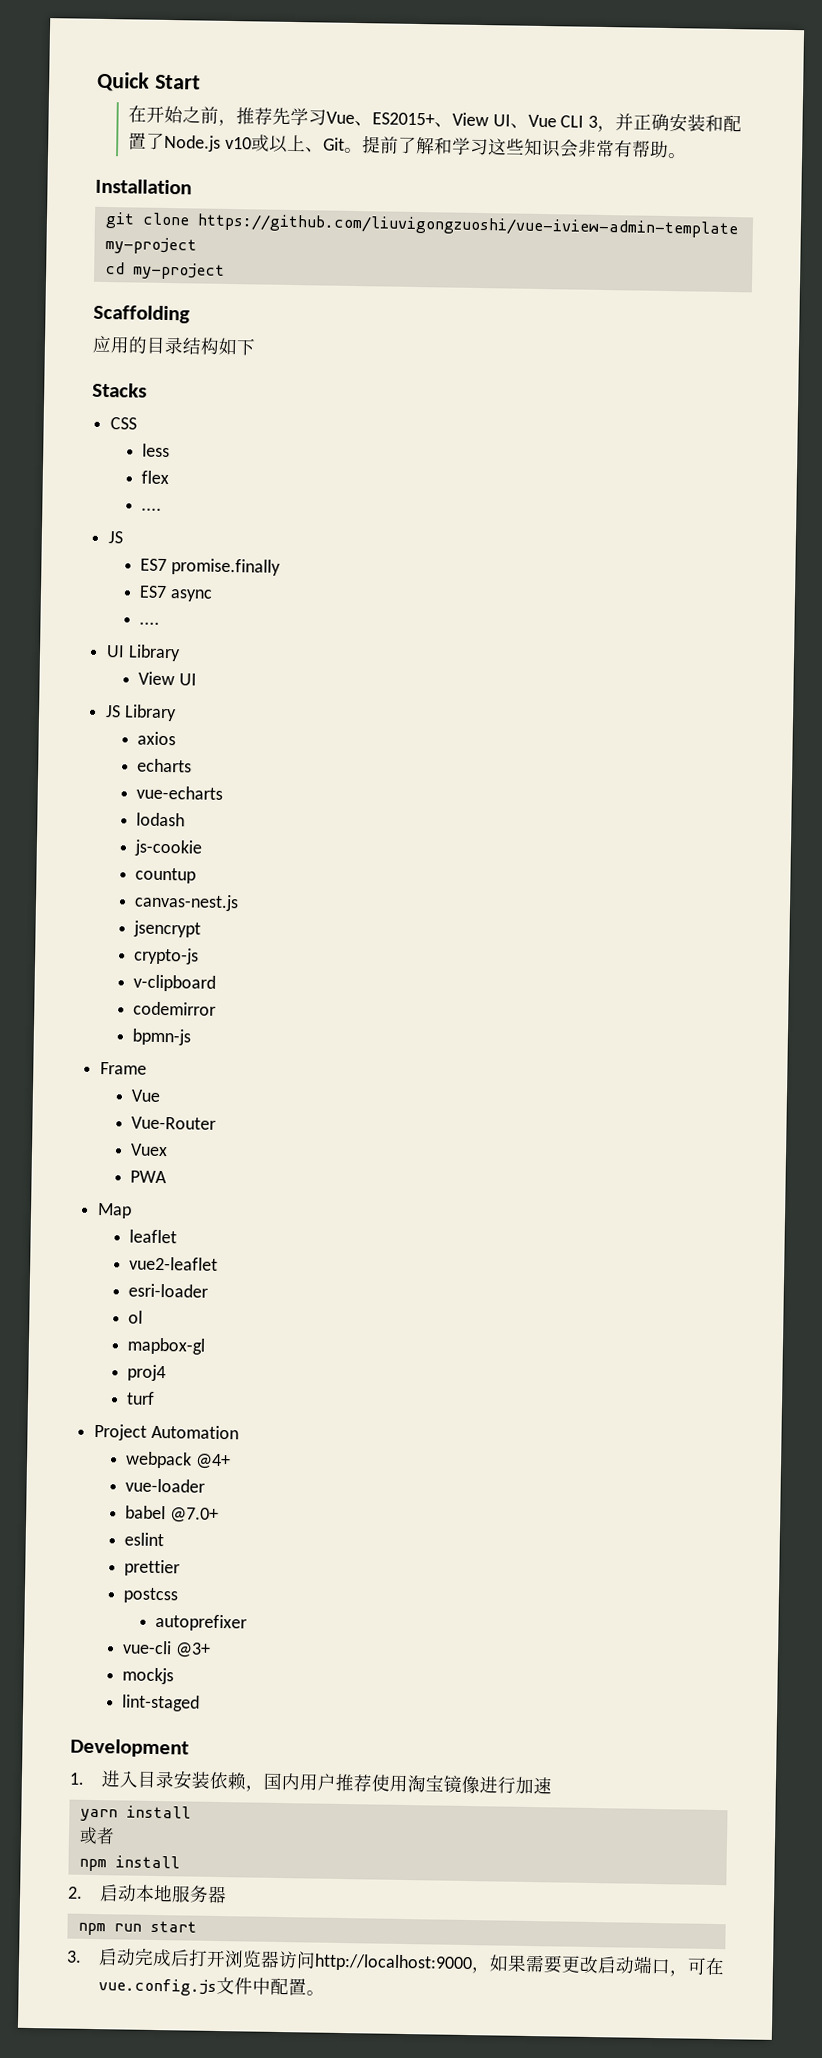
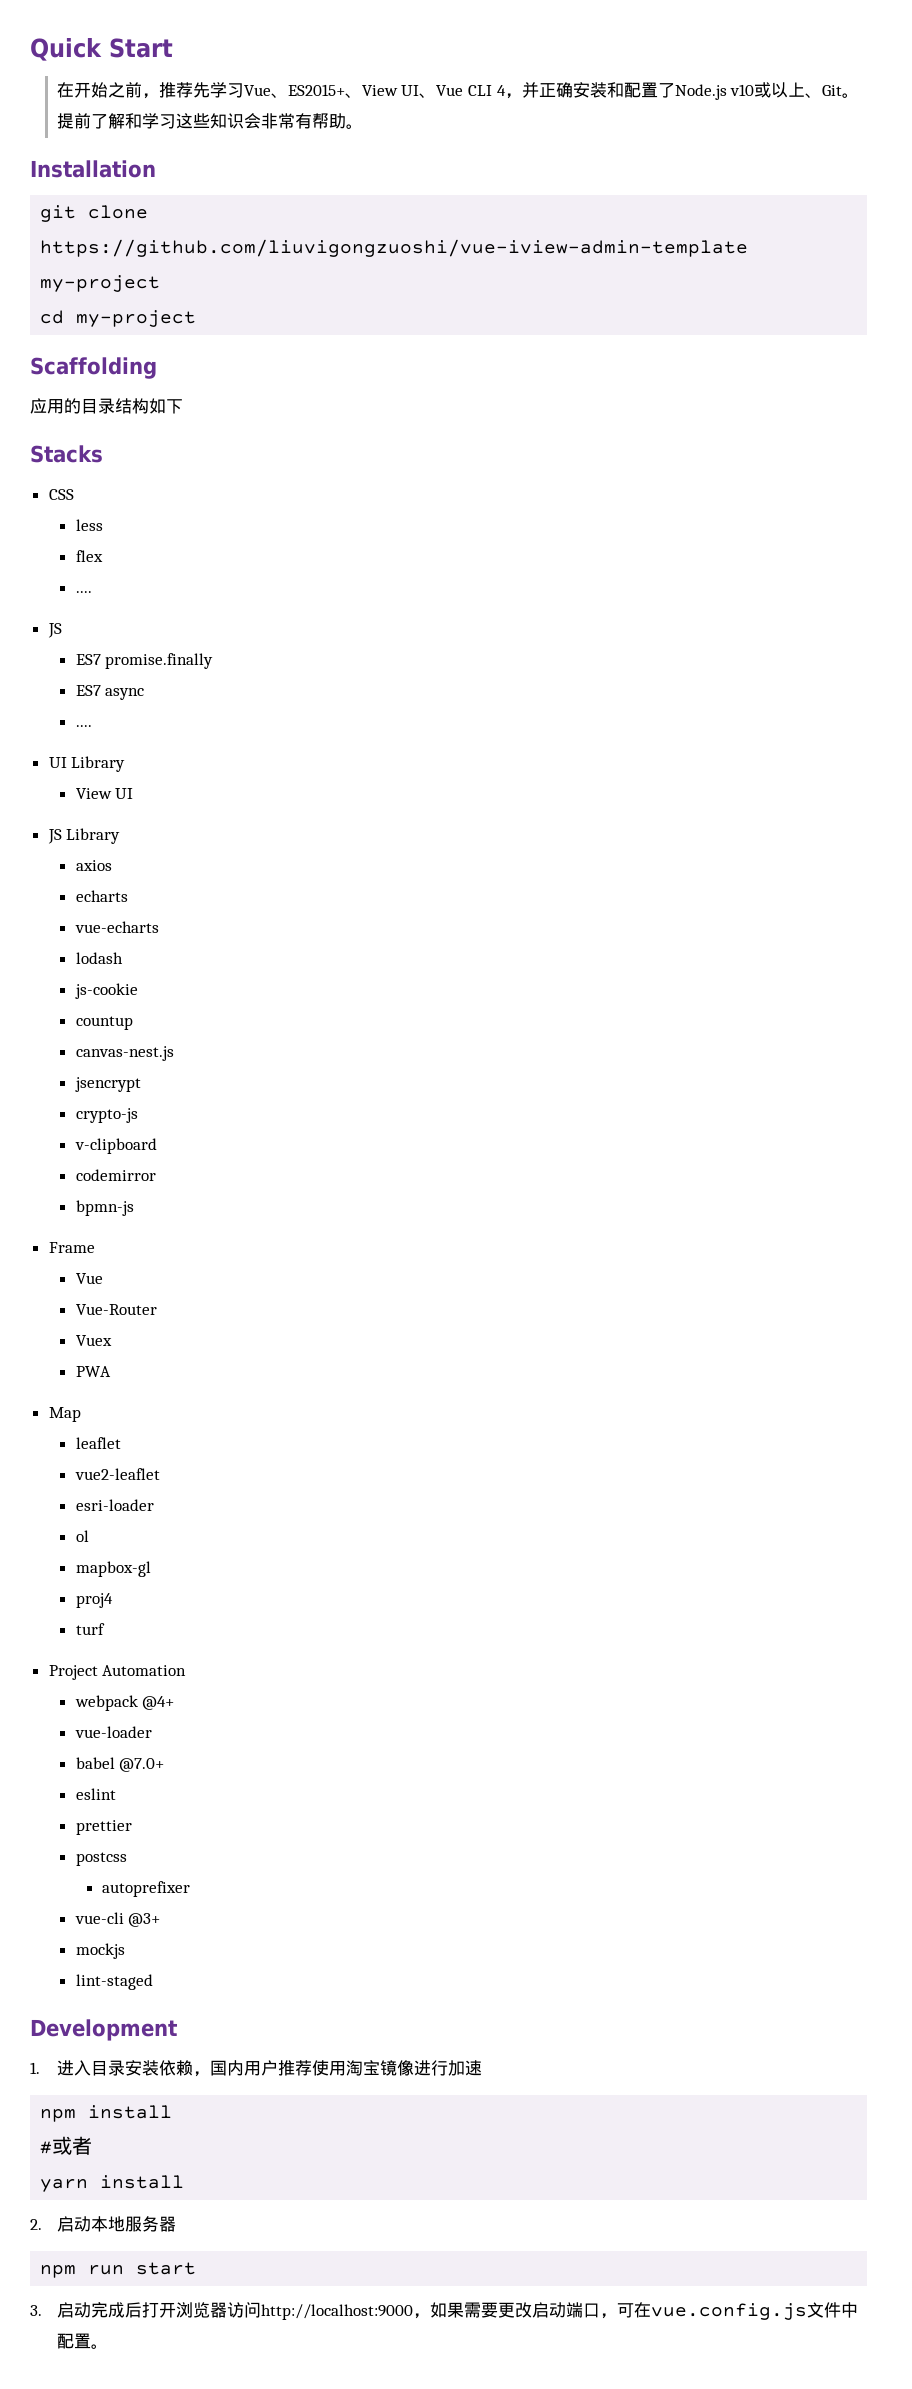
- 在开始之前，推荐先学习Vue、ES2015+、View UI、Vue CLI 3，并正确安装和配置了Node.js v10或以上、Git。
+ 在开始之前，推荐先学习Vue、ES2015+、View UI、Vue CLI 4，并正确安装和配置了Node.js v10或以上、Git。
- yarn install
- 或者
+ npm install
+ #或者
- npm install
+ yarn install

